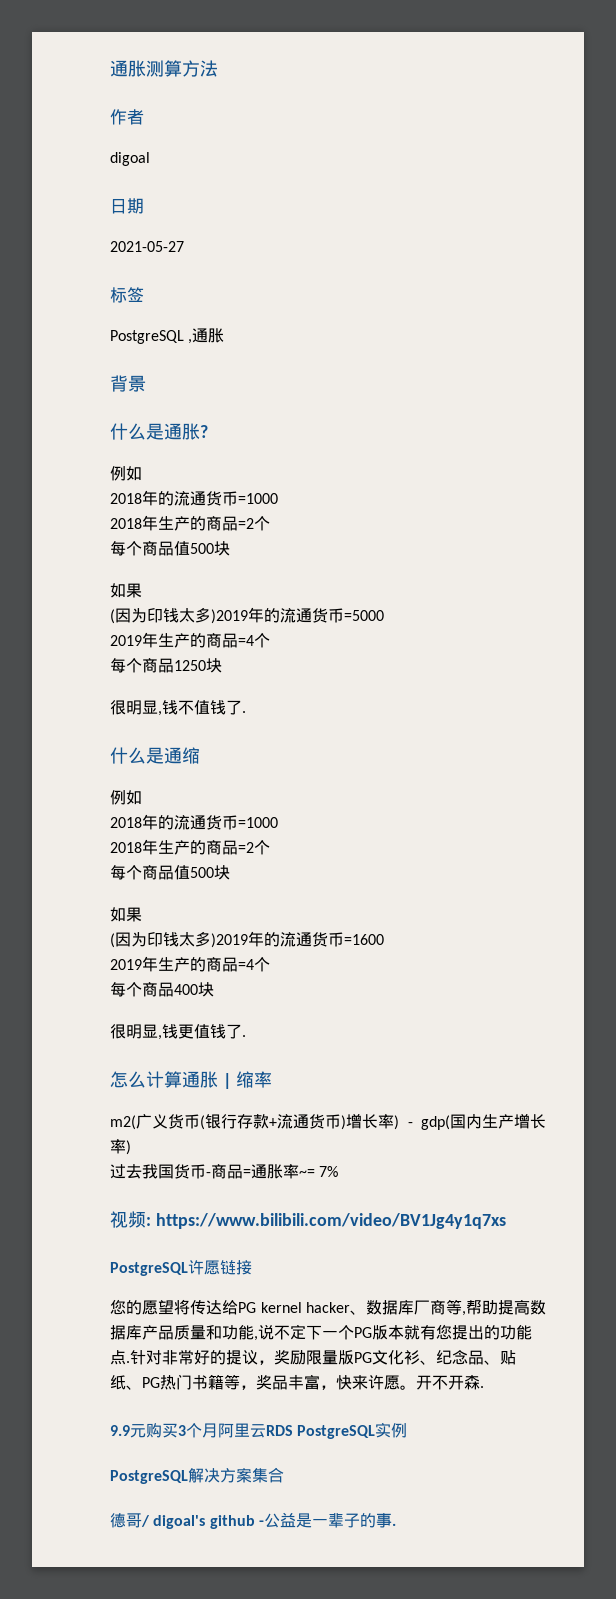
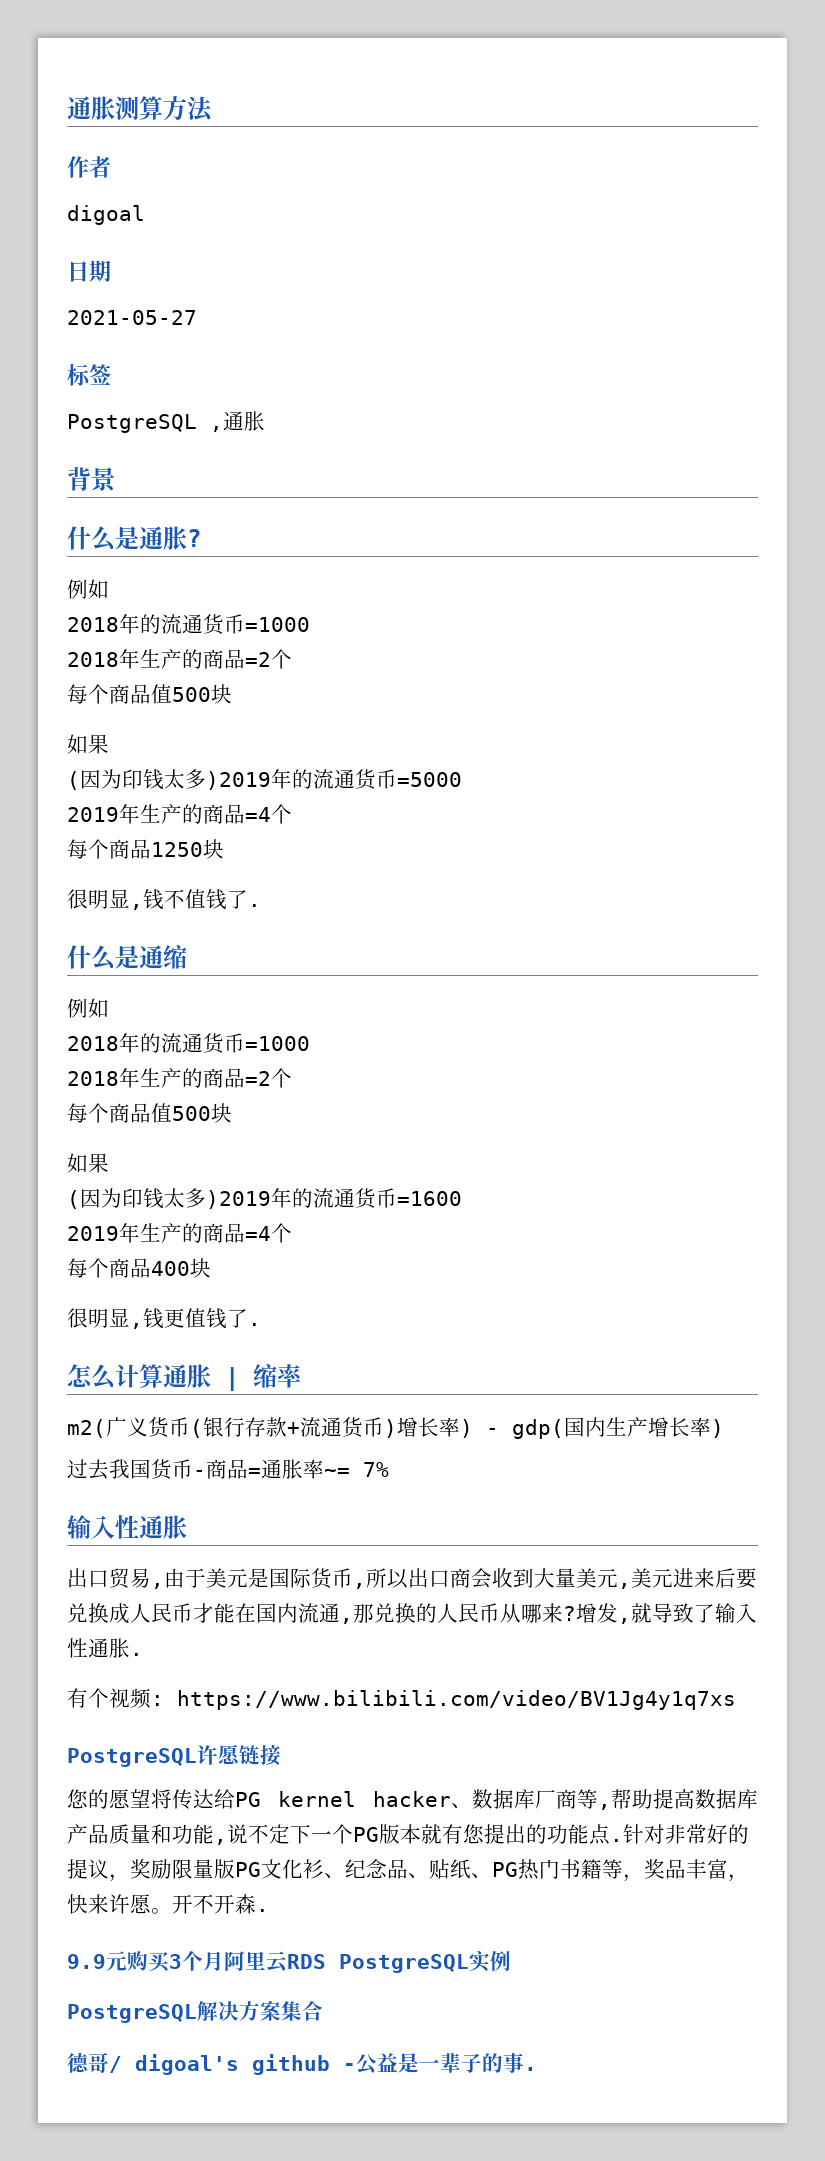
  过去我国货币-商品=通胀率~= 7%
- 视频: https://www.bilibili.com/video/BV1Jg4y1q7xs
+ 输入性通胀
+ 出口贸易,由于美元是国际货币,所以出口商会收到大量美元,美元进来后要兑换成人民币才能在国内流通,那兑换的人民币从哪来?增发,就导致了输入性通胀.
+ 有个视频: https://www.bilibili.com/video/BV1Jg4y1q7xs

